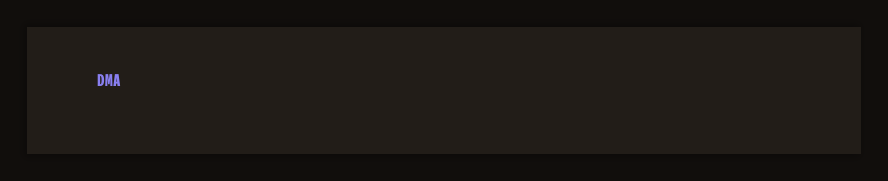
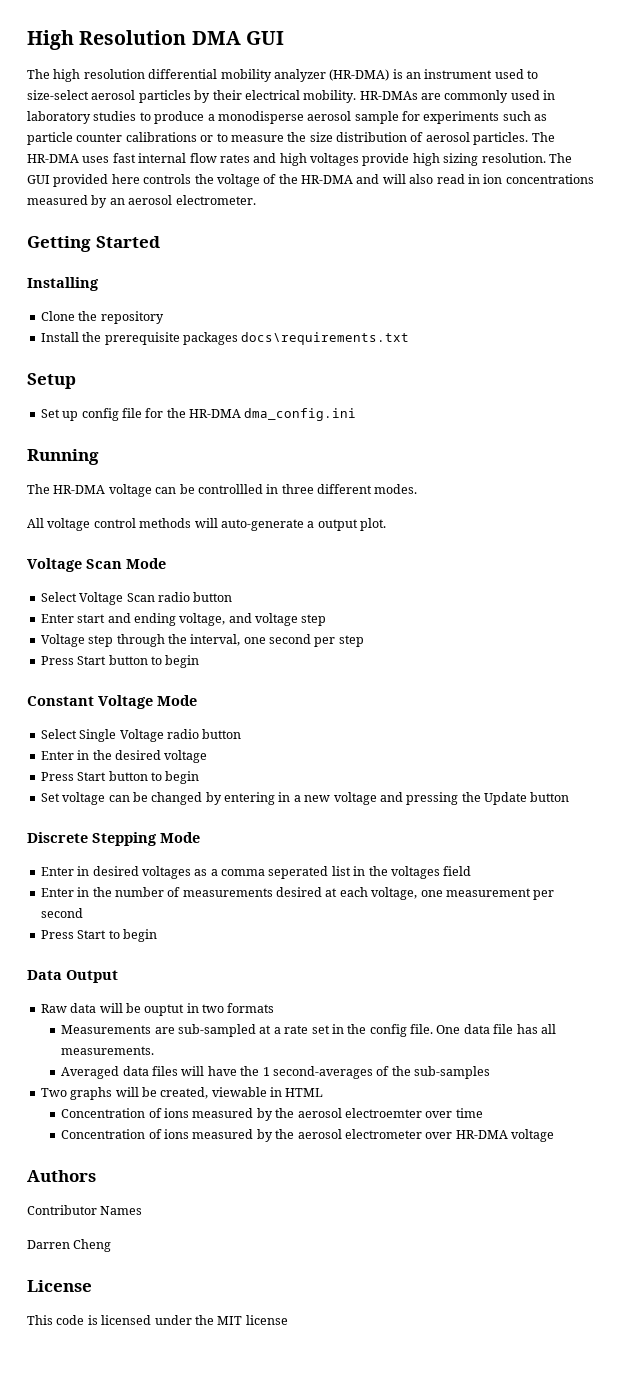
- DMA
+ High Resolution DMA GUI
+ The high resolution differential mobility analyzer (HR-DMA) is an instrument used to size-select aerosol particles by their electrical mobility. HR-DMAs are commonly used in laboratory studies to produce a monodisperse aerosol sample for experiments such as particle counter calibrations or to measure the size distribution of aerosol particles. The HR-DMA uses fast internal flow rates and high voltages provide high sizing resolution. The GUI provided here controls the voltage of the HR-DMA and will also read in ion concentrations measured by an aerosol electrometer.
+ Getting Started
+ Installing
+ Clone the repository
+ Install the prerequisite packages docs\requirements.txt
+ Setup
+ Set up config file for the HR-DMA dma_config.ini
+ Running
+ The HR-DMA voltage can be controllled in three different modes.
+ All voltage control methods will auto-generate a output plot.
+ Voltage Scan Mode
+ Select Voltage Scan radio button
+ Enter start and ending voltage, and voltage step
+ Voltage step through the interval, one second per step
+ Press Start button to begin
+ Constant Voltage Mode
+ Select Single Voltage radio button
+ Enter in the desired voltage
+ Press Start button to begin
+ Set voltage can be changed by entering in a new voltage and pressing the Update button
+ Discrete Stepping Mode
+ Enter in desired voltages as a comma seperated list in the voltages field
+ Enter in the number of measurements desired at each voltage, one measurement per second
+ Press Start to begin
+ Data Output
+ Raw data will be ouptut in two formats
+ Measurements are sub-sampled at a rate set in the config file. One data file has all measurements.
+ Averaged data files will have the 1 second-averages of the sub-samples
+ Two graphs will be created, viewable in HTML
+ Concentration of ions measured by the aerosol electroemter over time
+ Concentration of ions measured by the aerosol electrometer over HR-DMA voltage
+ Authors
+ Contributor Names
+ Darren Cheng
+ License
+ This code is licensed under the MIT license

